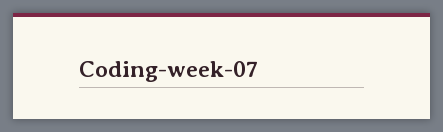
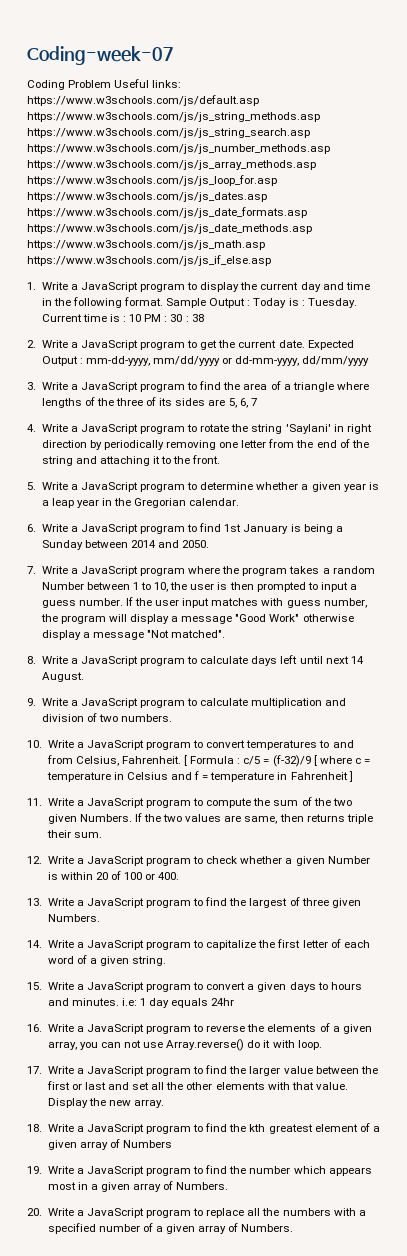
+ Coding Problem Useful links: https://www.w3schools.com/js/default.asp https://www.w3schools.com/js/js_string_methods.asp https://www.w3schools.com/js/js_string_search.asp https://www.w3schools.com/js/js_number_methods.asp https://www.w3schools.com/js/js_array_methods.asp https://www.w3schools.com/js/js_loop_for.asp https://www.w3schools.com/js/js_dates.asp https://www.w3schools.com/js/js_date_formats.asp https://www.w3schools.com/js/js_date_methods.asp https://www.w3schools.com/js/js_math.asp https://www.w3schools.com/js/js_if_else.asp
+ 1. Write a JavaScript program to display the current day and time in the following format. Sample Output : Today is : Tuesday. Current time is : 10 PM : 30 : 38
+ 2. Write a JavaScript program to get the current date. Expected Output : mm-dd-yyyy, mm/dd/yyyy or dd-mm-yyyy, dd/mm/yyyy
+ 3. Write a JavaScript program to find the area of a triangle where lengths of the three of its sides are 5, 6, 7
+ 4. Write a JavaScript program to rotate the string 'Saylani' in right direction by periodically removing one letter from the end of the string and attaching it to the front.
+ 5. Write a JavaScript program to determine whether a given year is a leap year in the Gregorian calendar.
+ 6. Write a JavaScript program to find 1st January is being a Sunday between 2014 and 2050.
+ 7. Write a JavaScript program where the program takes a random Number between 1 to 10, the user is then prompted to input a guess number. If the user input matches with guess number, the program will display a message "Good Work" otherwise display a message "Not matched".
+ 8. Write a JavaScript program to calculate days left until next 14 August.
+ 9. Write a JavaScript program to calculate multiplication and division of two numbers.
+ 10. Write a JavaScript program to convert temperatures to and from Celsius, Fahrenheit. [ Formula : c/5 = (f-32)/9 [ where c = temperature in Celsius and f = temperature in Fahrenheit ]
+ 11. Write a JavaScript program to compute the sum of the two given Numbers. If the two values are same, then returns triple their sum.
+ 12. Write a JavaScript program to check whether a given Number is within 20 of 100 or 400.
+ 13. Write a JavaScript program to find the largest of three given Numbers.
+ 14. Write a JavaScript program to capitalize the first letter of each word of a given string.
+ 15. Write a JavaScript program to convert a given days to hours and minutes. i.e: 1 day equals 24hr
+ 16. Write a JavaScript program to reverse the elements of a given array, you can not use Array.reverse() do it with loop.
+ 17. Write a JavaScript program to find the larger value between the first or last and set all the other elements with that value. Display the new array.
+ 18. Write a JavaScript program to find the kth greatest element of a given array of Numbers
+ 19. Write a JavaScript program to find the number which appears most in a given array of Numbers.
+ 20. Write a JavaScript program to replace all the numbers with a specified number of a given array of Numbers.

